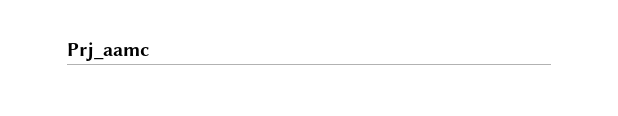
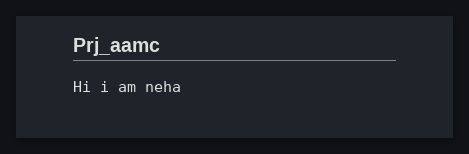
+ Hi i am neha

